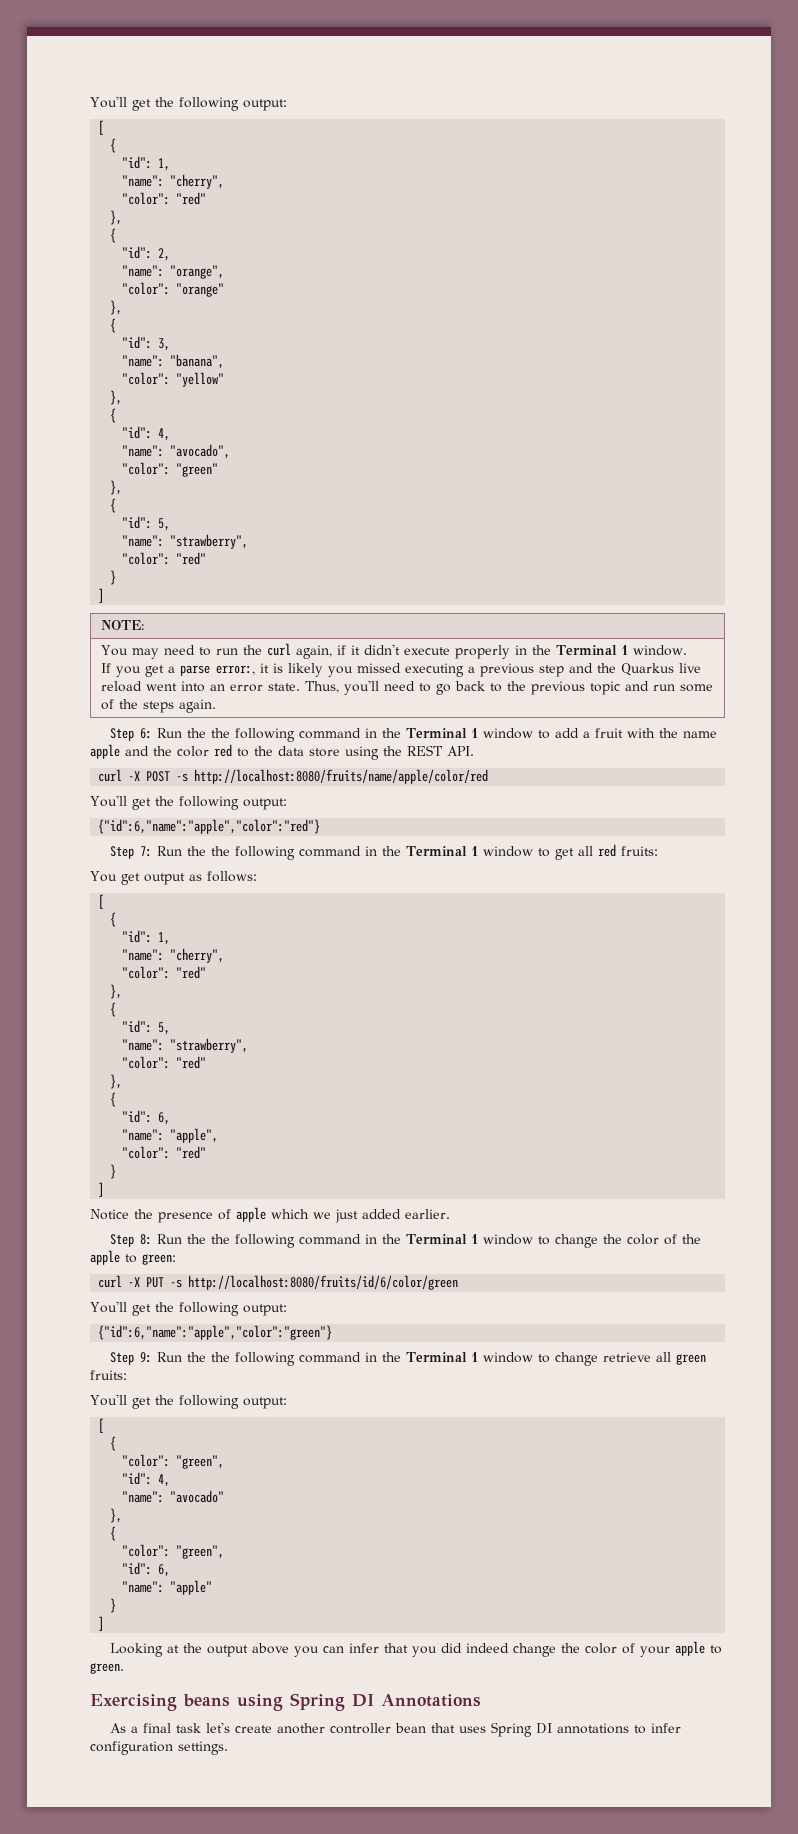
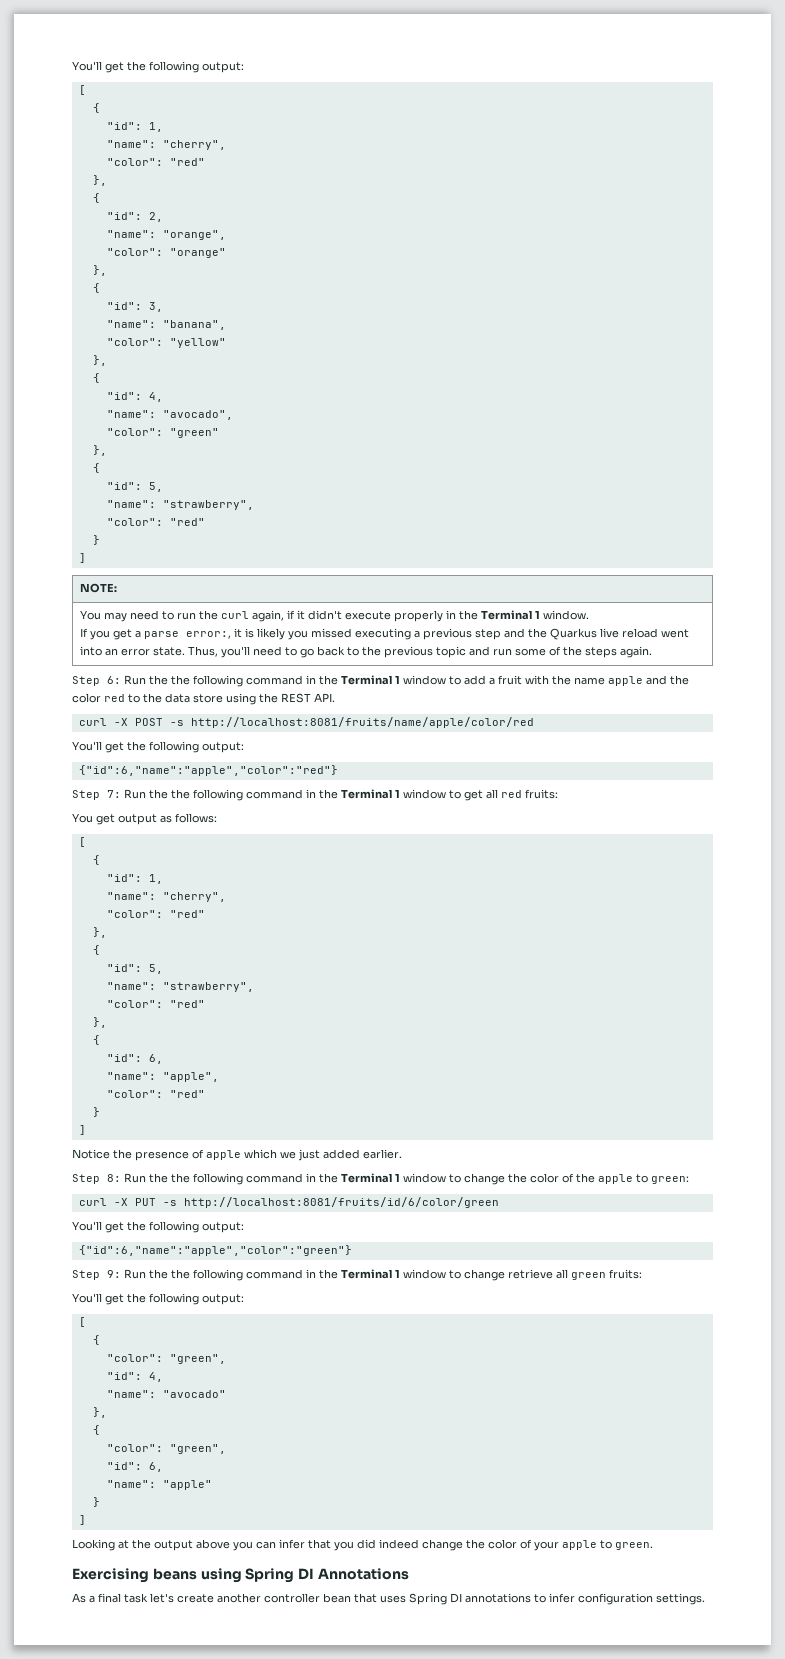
- curl -X POST -s http://localhost:8080/fruits/name/apple/color/red
+ curl -X POST -s http://localhost:8081/fruits/name/apple/color/red
- curl -X PUT -s http://localhost:8080/fruits/id/6/color/green
+ curl -X PUT -s http://localhost:8081/fruits/id/6/color/green

